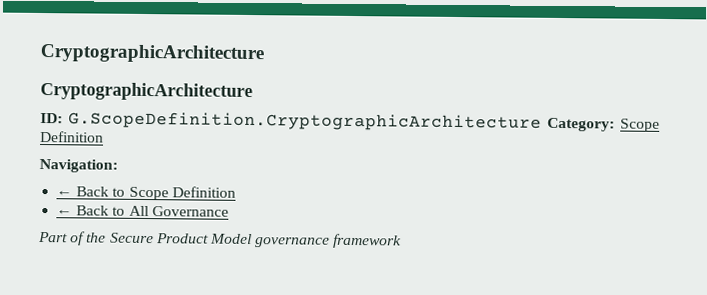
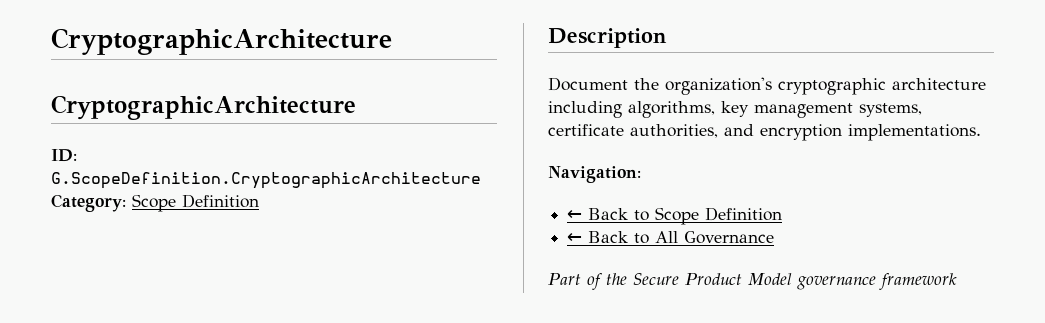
+ Description
+ Document the organization's cryptographic architecture including algorithms, key management systems, certificate authorities, and encryption implementations.

